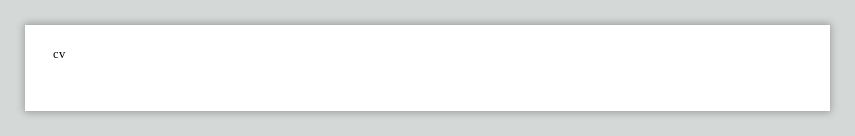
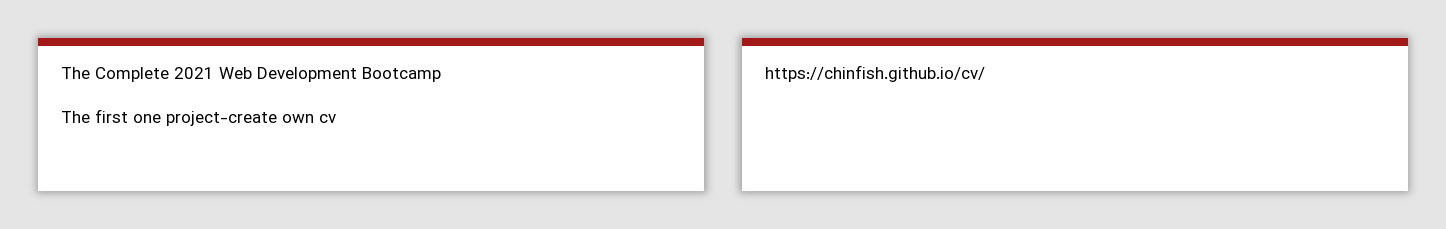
- cv
+ The Complete 2021 Web Development Bootcamp
+ The first one project-create own cv
+ https://chinfish.github.io/cv/

